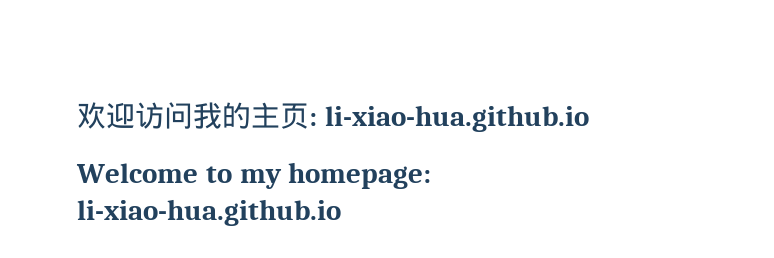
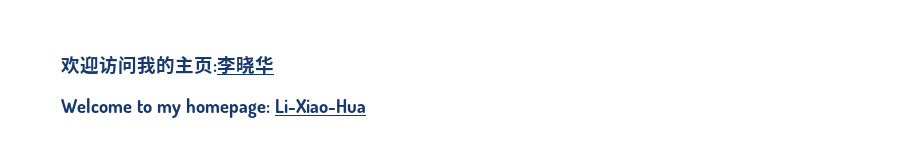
- 欢迎访问我的主页: li-xiao-hua.github.io
+ 欢迎访问我的主页:李晓华
- Welcome to my homepage: li-xiao-hua.github.io
+ Welcome to my homepage: Li-Xiao-Hua

